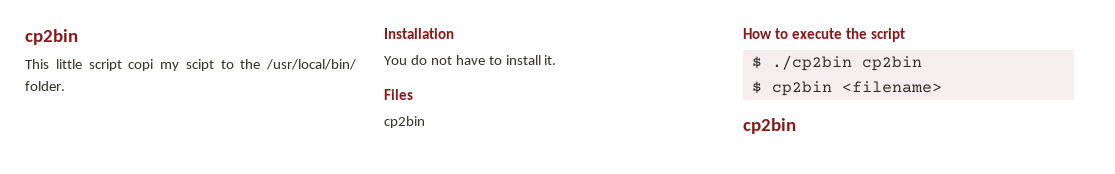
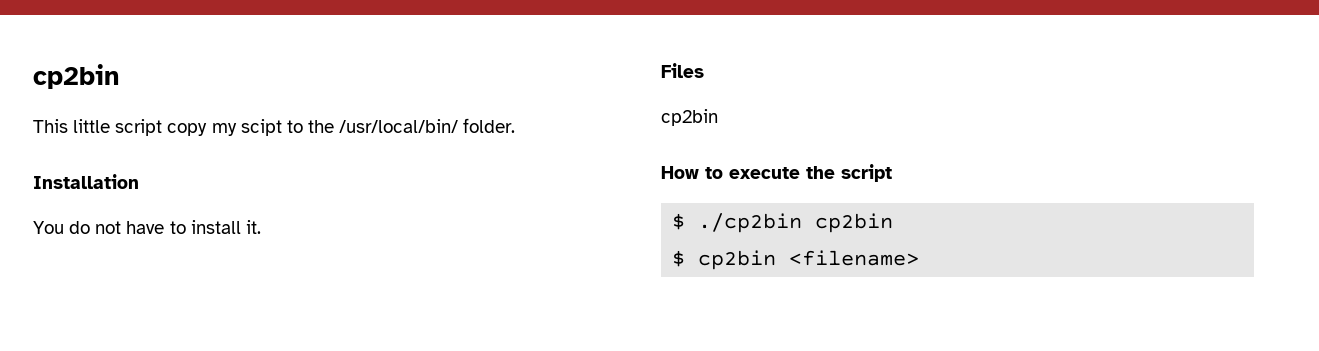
- This little script copi my scipt to the /usr/local/bin/ folder.
+ This little script copy my scipt to the /usr/local/bin/ folder.
  $ cp2bin <filename>
- cp2bin

